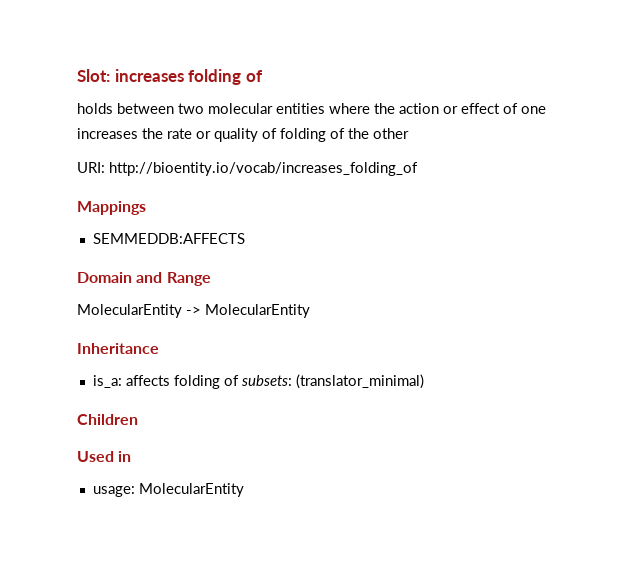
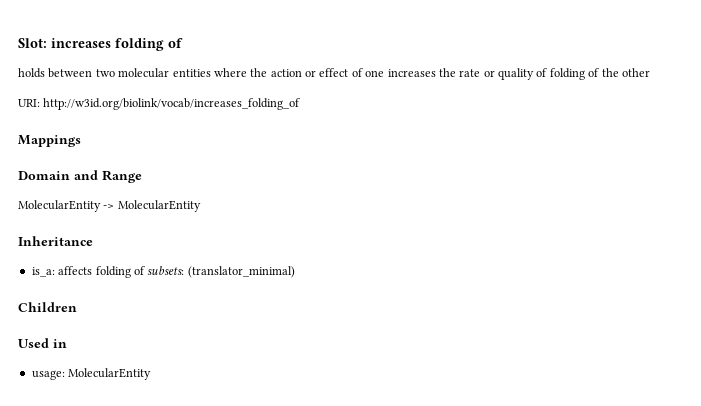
- URI: http://bioentity.io/vocab/increases_folding_of
+ URI: http://w3id.org/biolink/vocab/increases_folding_of
- SEMMEDDB:AFFECTS

